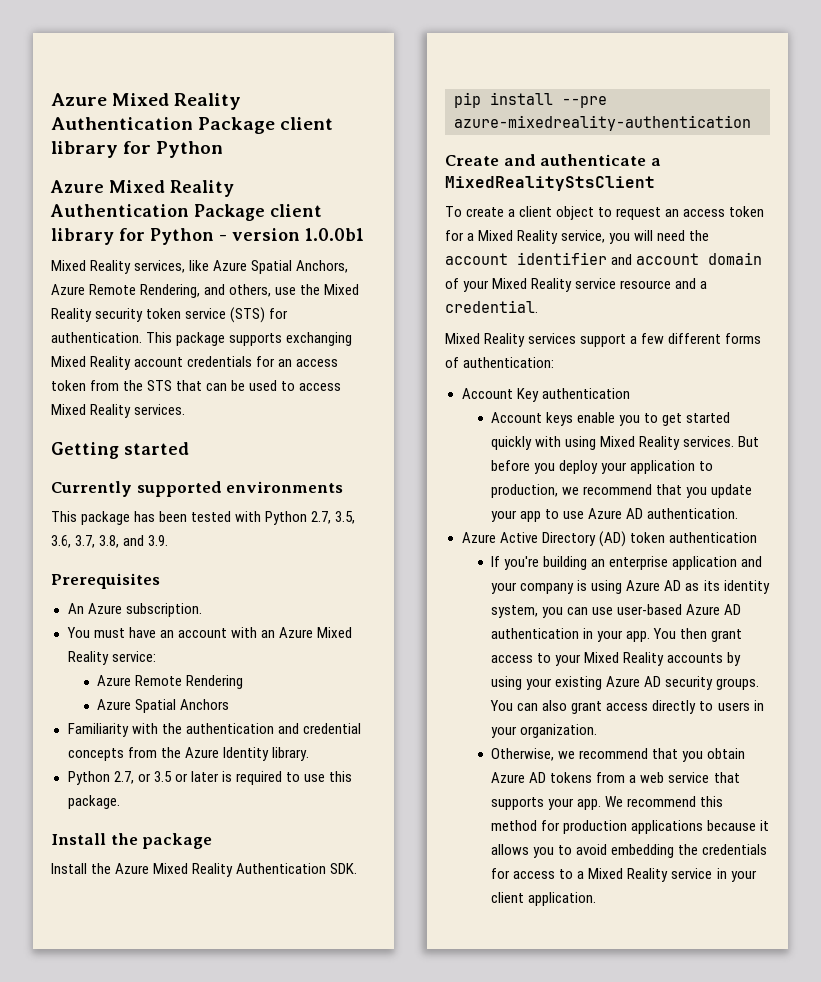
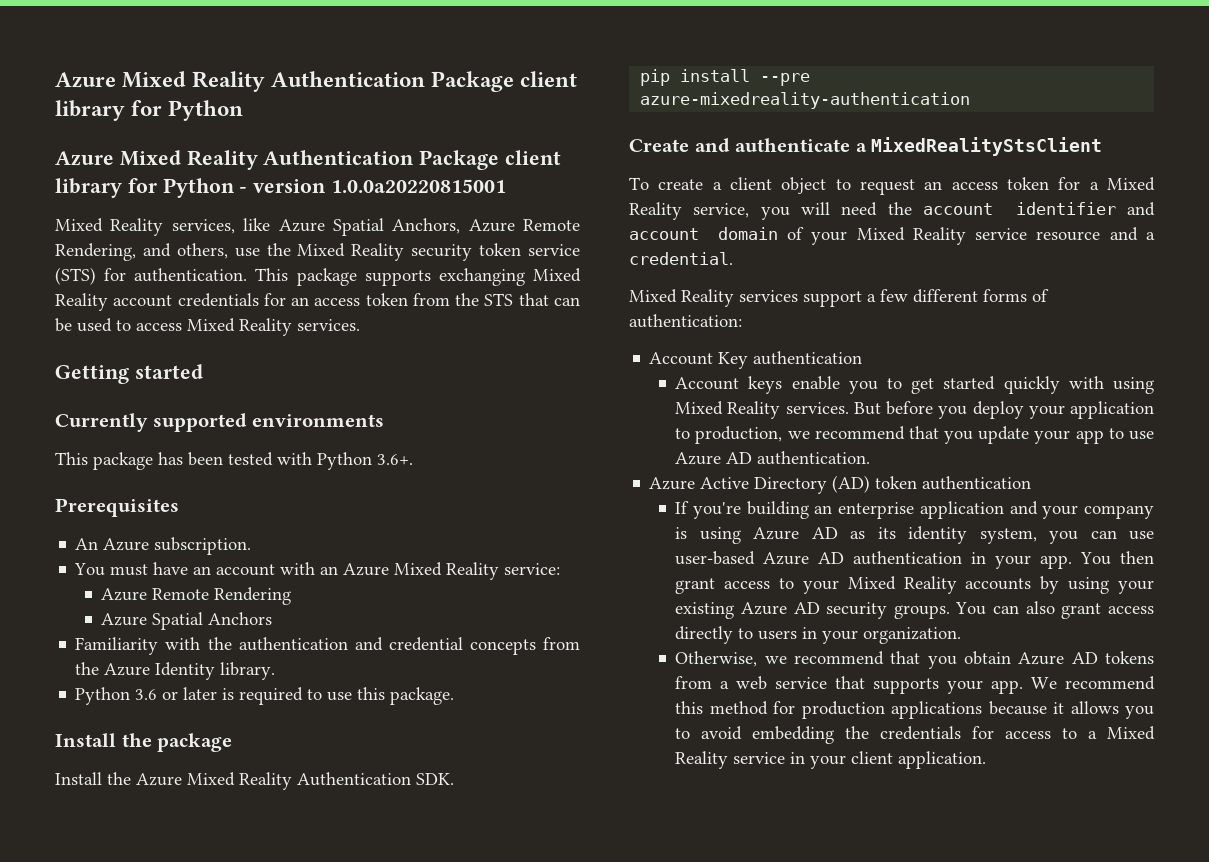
- Azure Mixed Reality Authentication Package client library for Python - version 1.0.0b1
+ Azure Mixed Reality Authentication Package client library for Python - version 1.0.0a20220815001
- This package has been tested with Python 2.7, 3.5, 3.6, 3.7, 3.8, and 3.9.
+ This package has been tested with Python 3.6+.
- Python 2.7, or 3.5 or later is required to use this package.
+ Python 3.6 or later is required to use this package.

